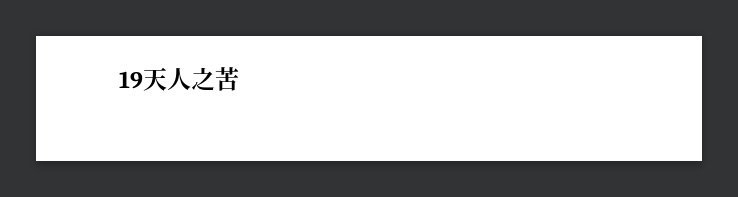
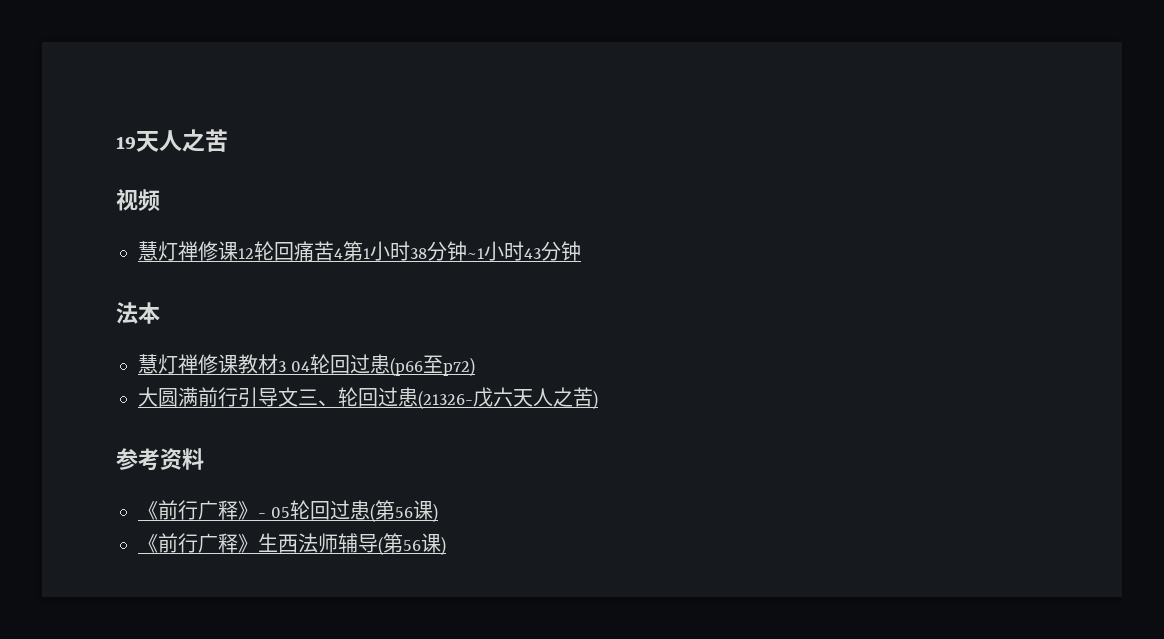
+ 视频
+ 慧灯禅修课12轮回痛苦4第1小时38分钟~1小时43分钟
+ 法本
+ 慧灯禅修课教材3 04轮回过患(p66至p72)
+ 大圆满前行引导文三、轮回过患(21326-戊六天人之苦)
+ 参考资料
+ 《前行广释》- 05轮回过患(第56课)
+ 《前行广释》生西法师辅导(第56课)

